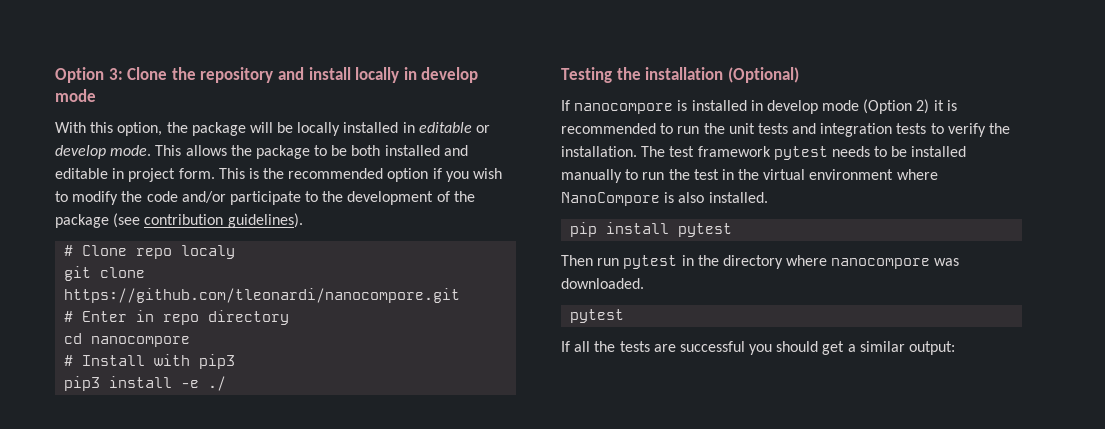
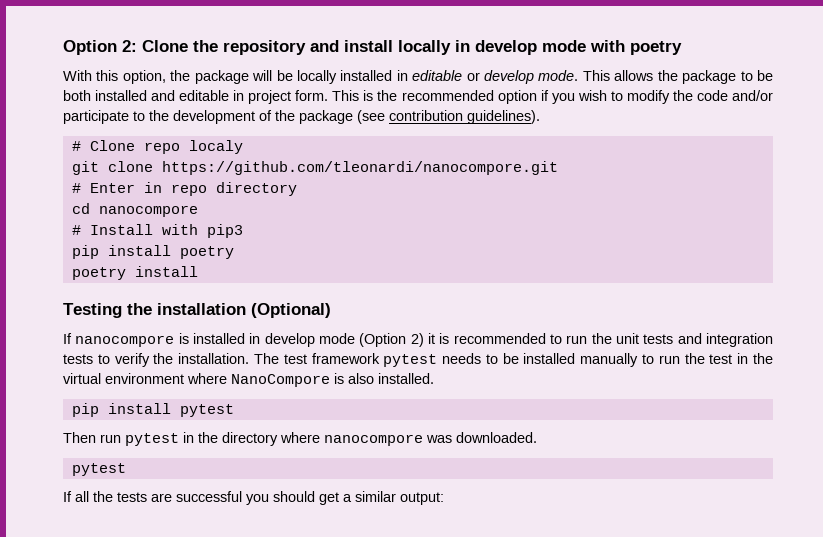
- Option 3: Clone the repository and install locally in develop mode
+ Option 2: Clone the repository and install locally in develop mode with poetry
- pip3 install -e ./
+ pip install poetry
+ poetry install

